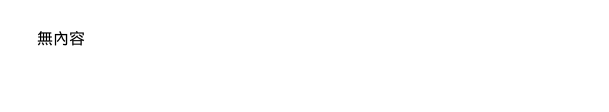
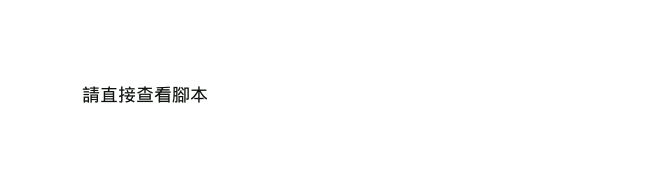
- 無內容
+ 請直接查看腳本

